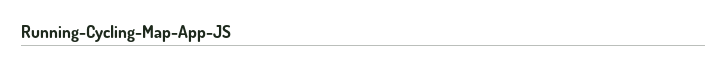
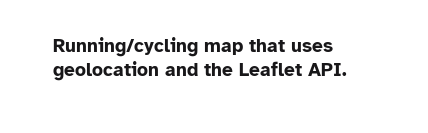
- Running-Cycling-Map-App-JS
+ Running/cycling map that uses geolocation and the Leaflet API.

